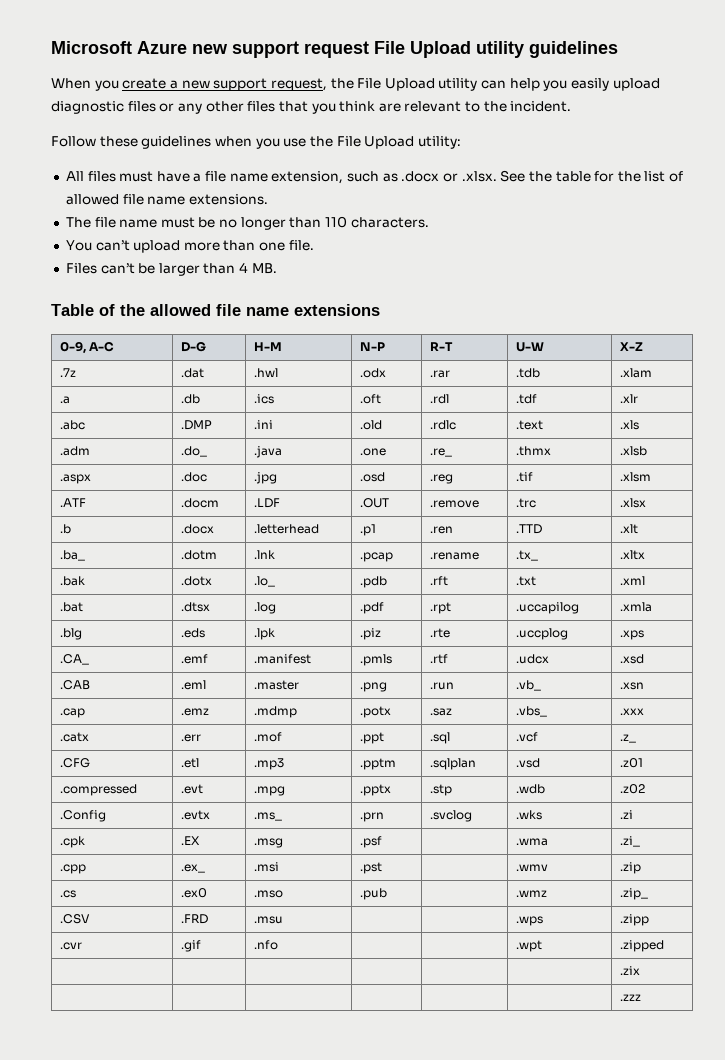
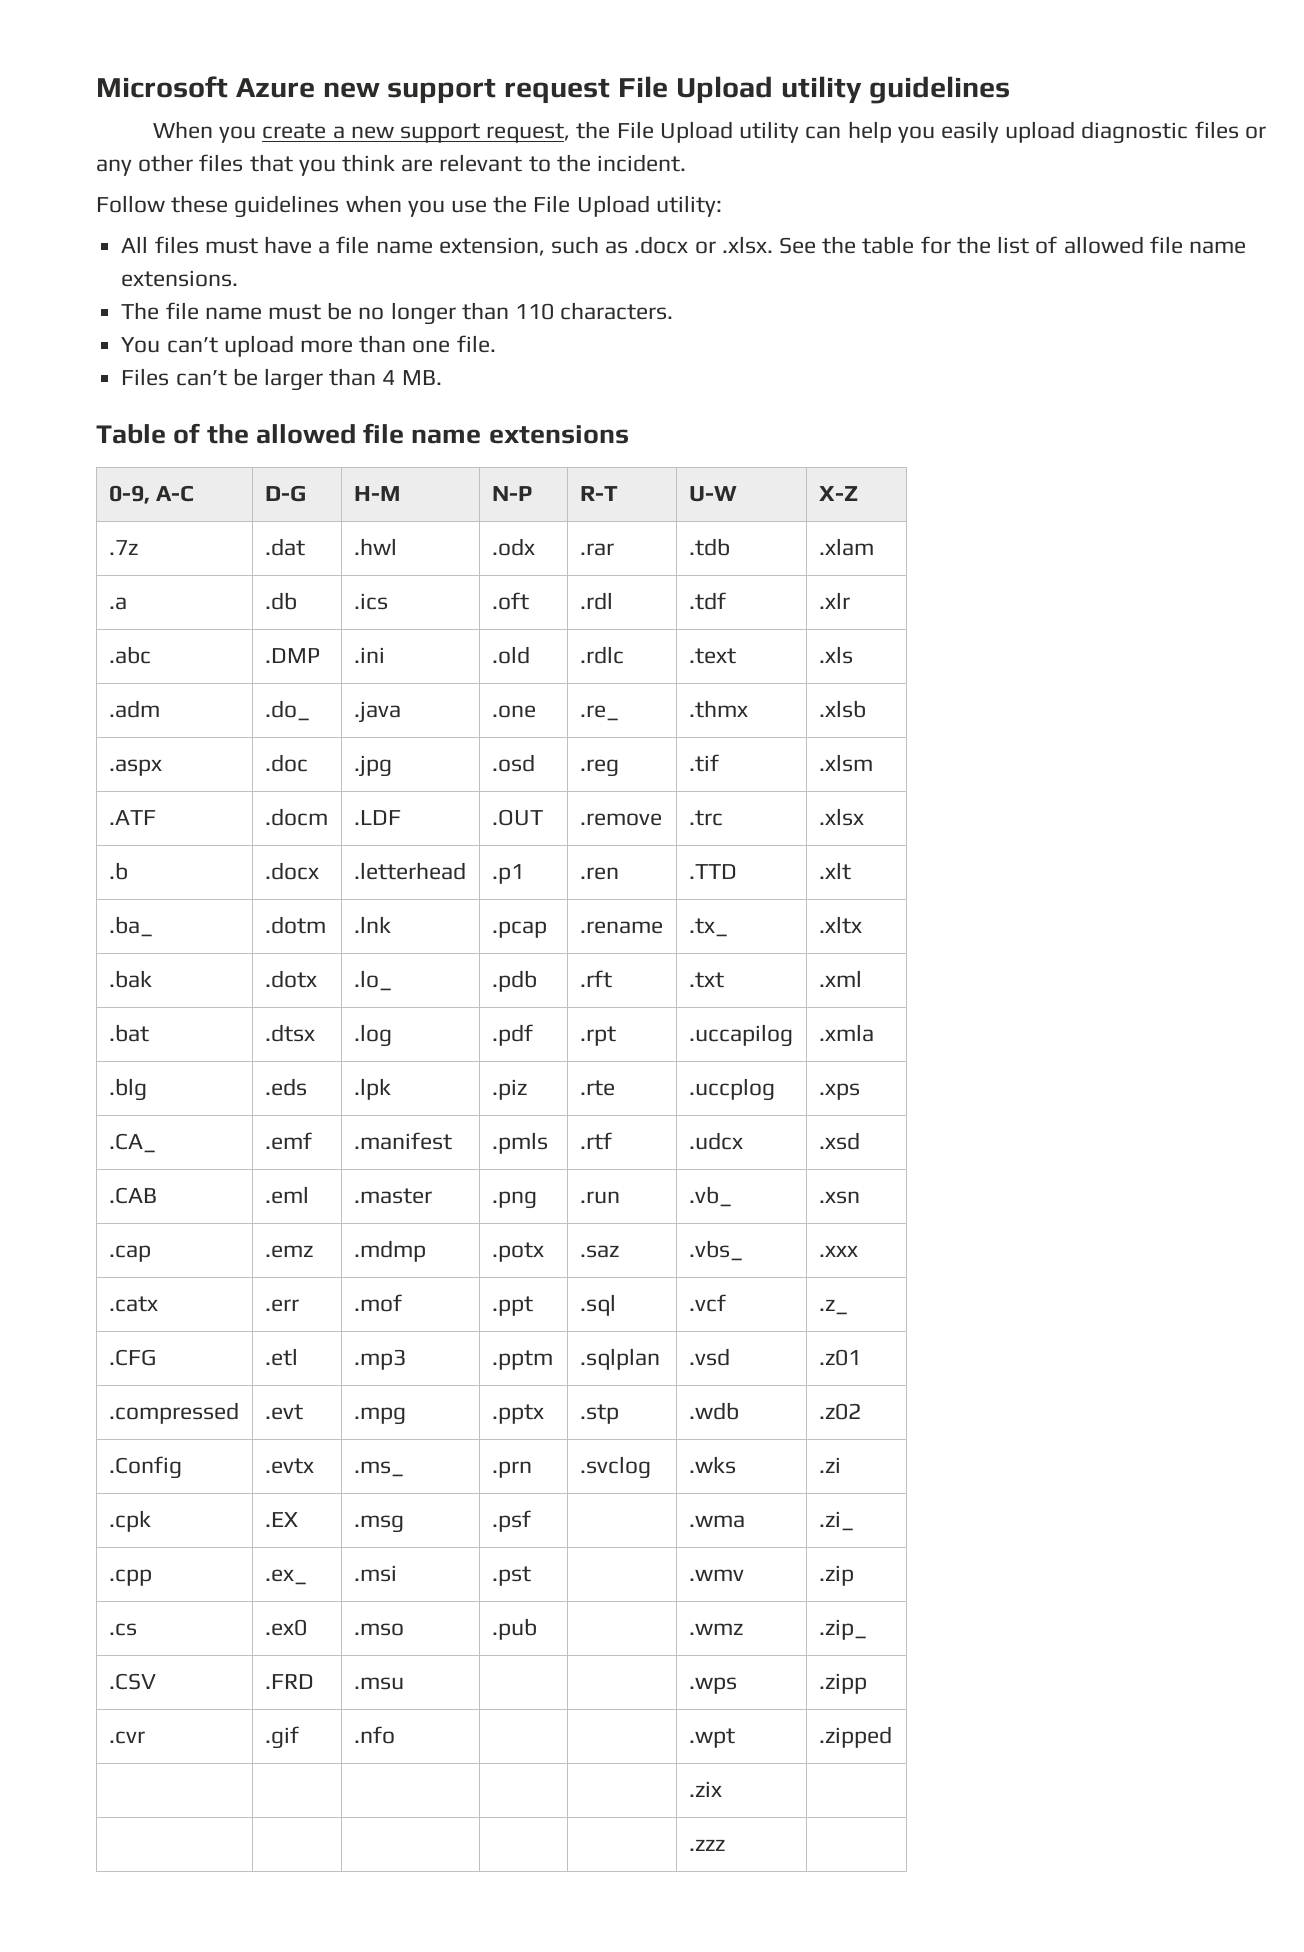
- | | | | | | .zix
- | | | | | | .zzz
+ | | | | | .zix |
+ | | | | | .zzz |

